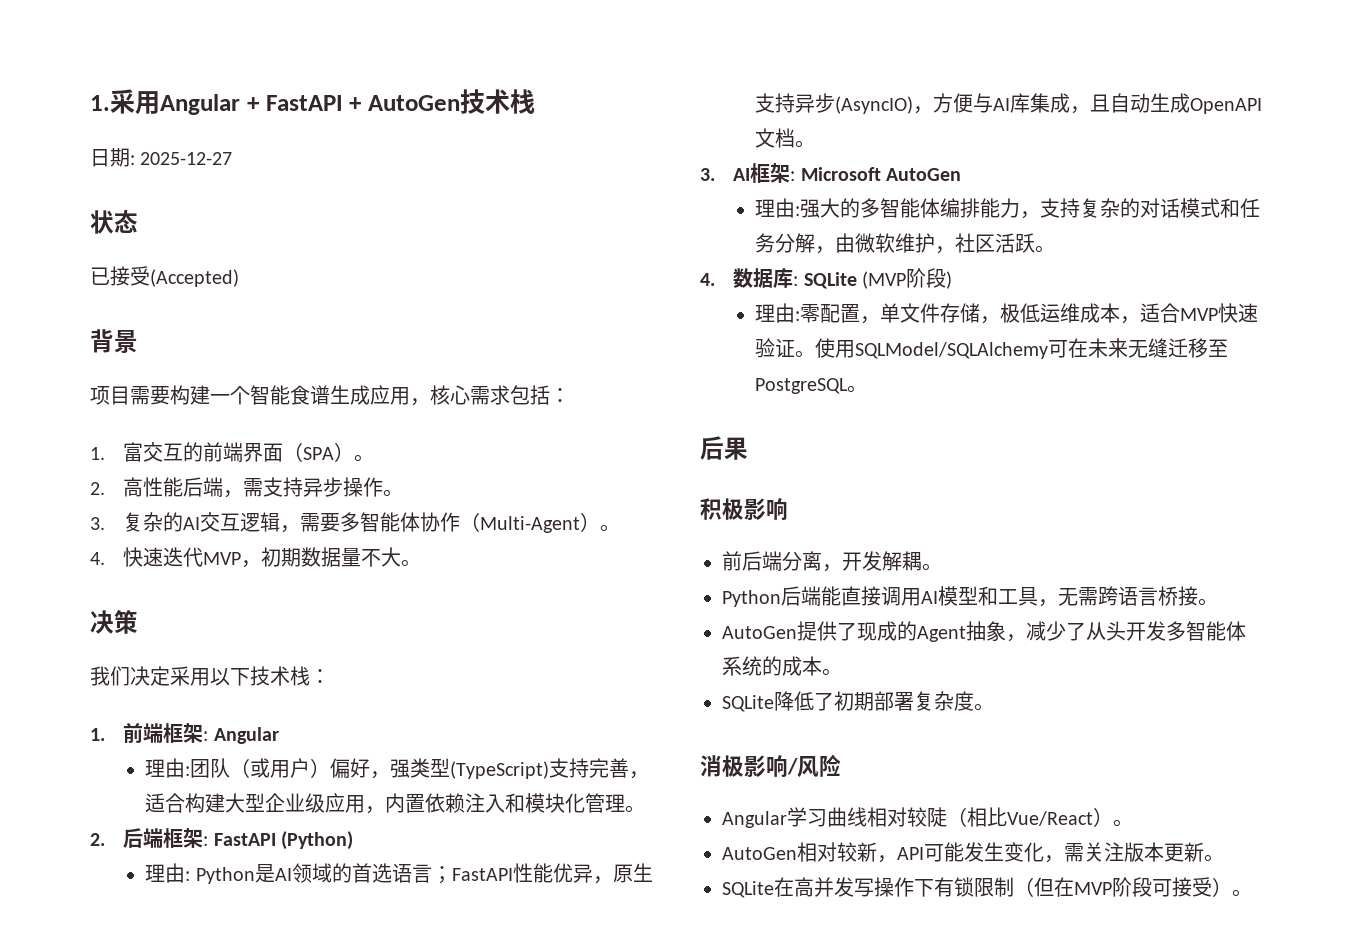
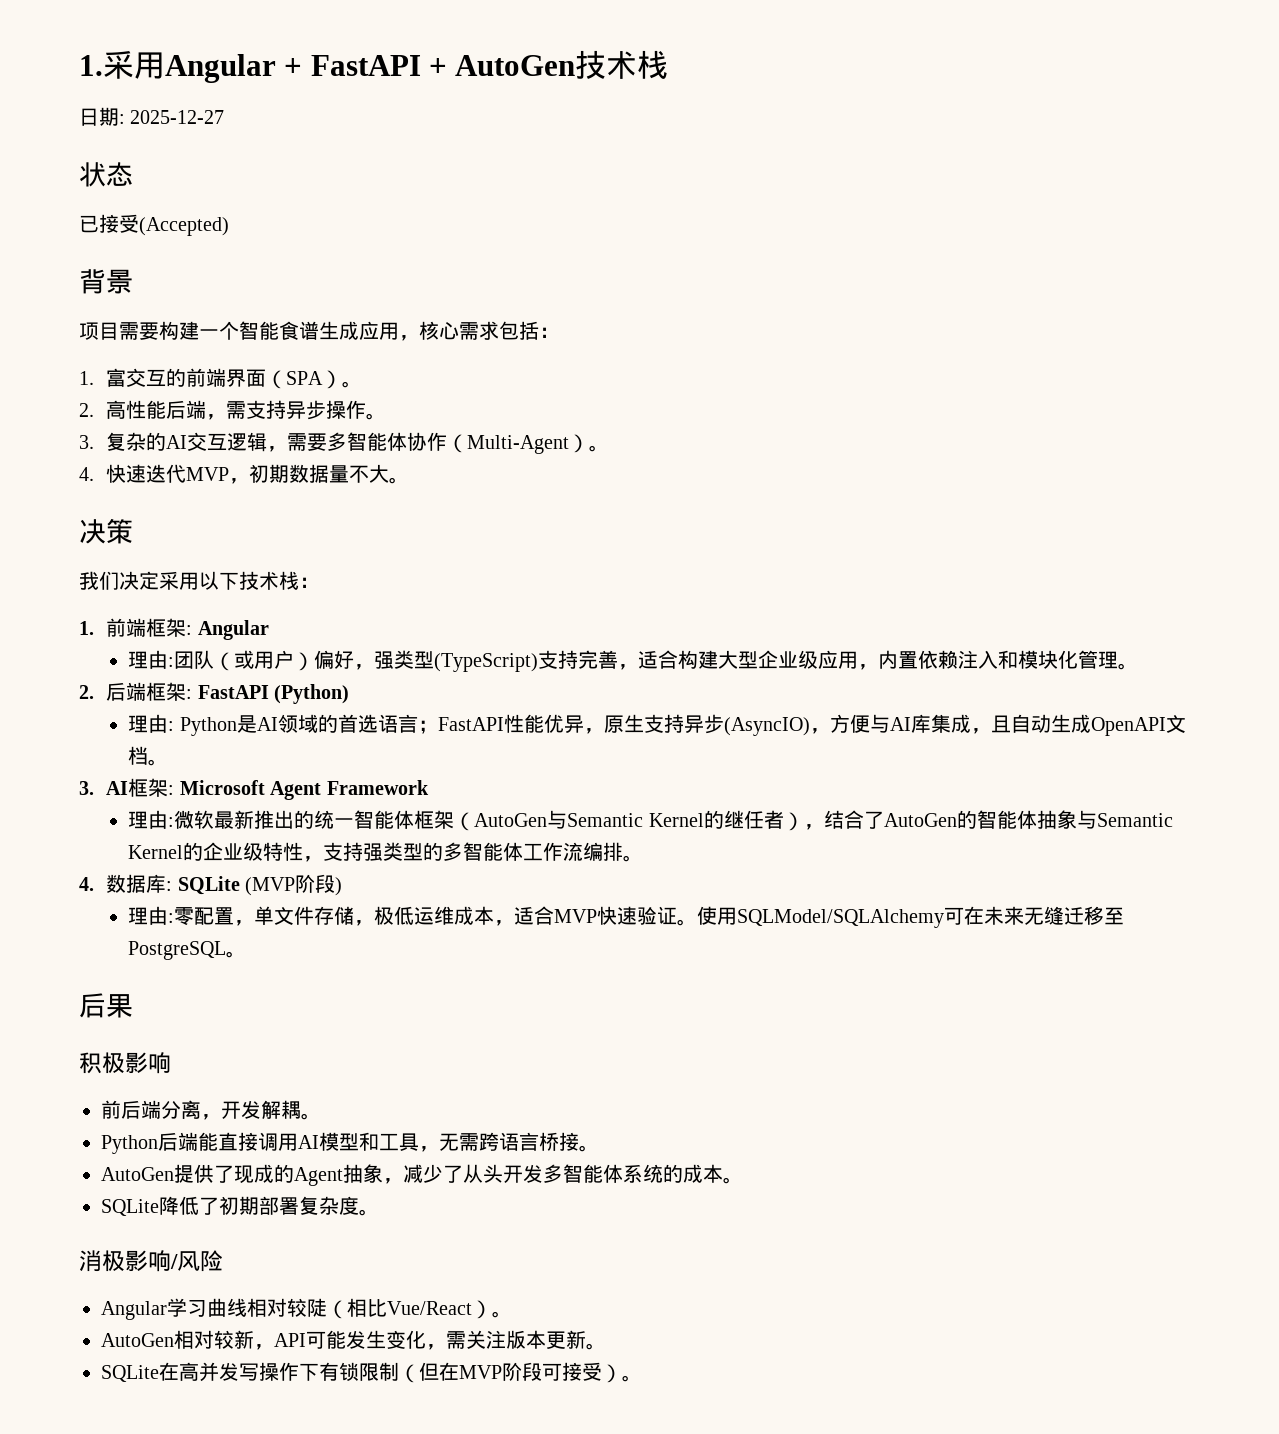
- 3. AI框架: Microsoft AutoGen
- 理由:强大的多智能体编排能力，支持复杂的对话模式和任务分解，由微软维护，社区活跃。
+ 3. AI框架: Microsoft Agent Framework
+ 理由:微软最新推出的统一智能体框架（AutoGen与Semantic Kernel的继任者），结合了AutoGen的智能体抽象与Semantic Kernel的企业级特性，支持强类型的多智能体工作流编排。

